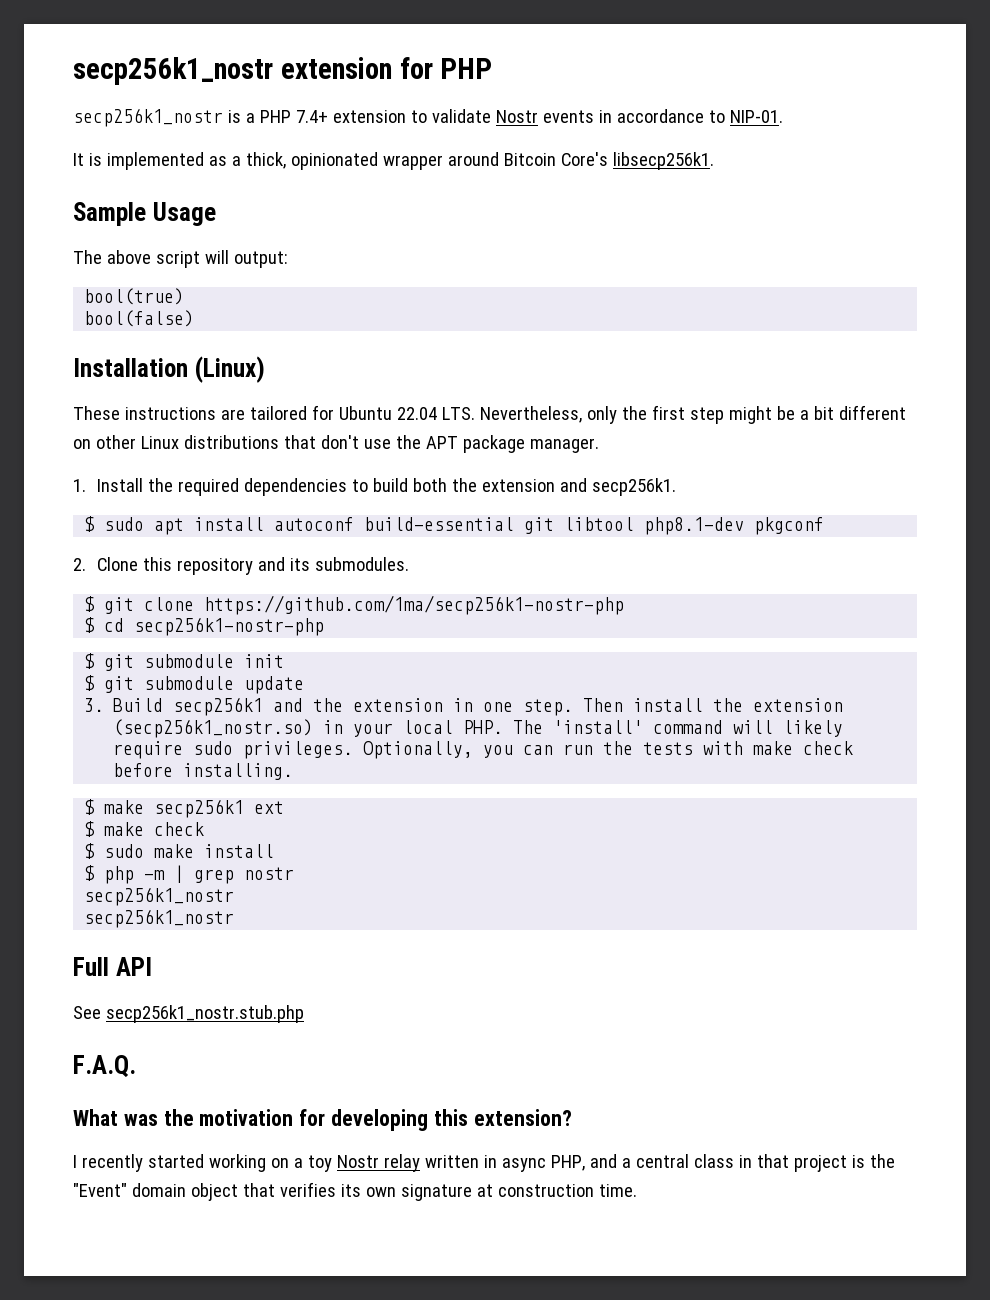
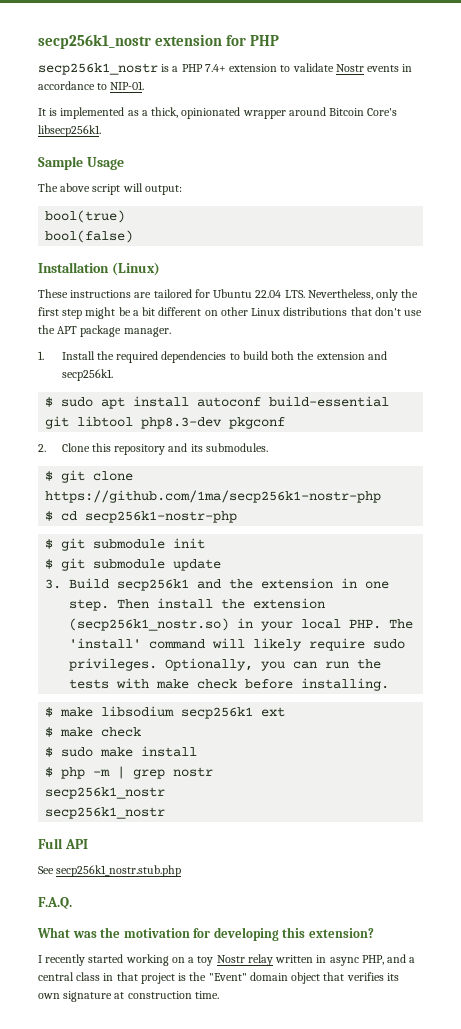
- $ sudo apt install autoconf build-essential git libtool php8.1-dev pkgconf
+ $ sudo apt install autoconf build-essential git libtool php8.3-dev pkgconf
- $ make secp256k1 ext
+ $ make libsodium secp256k1 ext

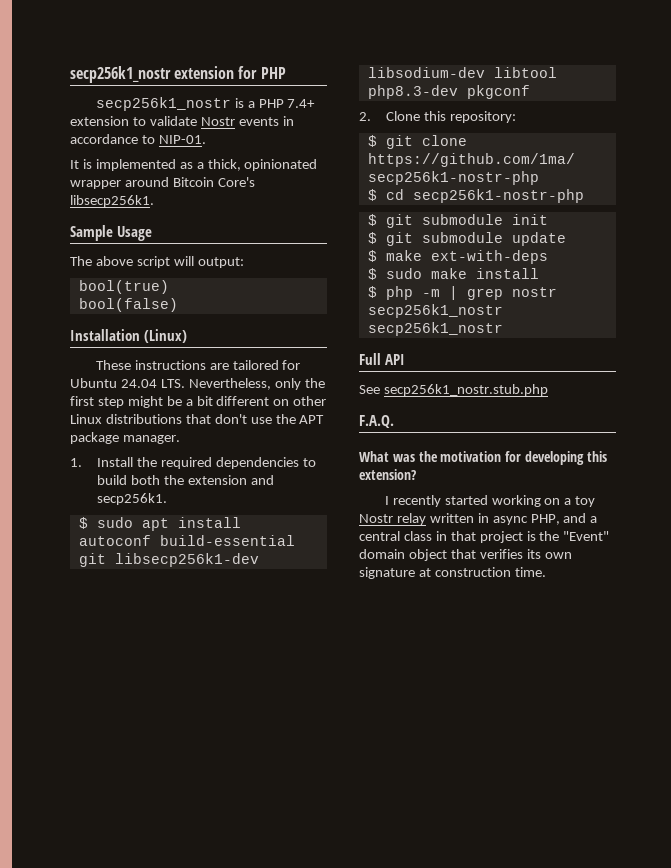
- These instructions are tailored for Ubuntu 22.04 LTS. Nevertheless, only the first step might be a bit different on other Linux distributions that don't use the APT package manager.
+ These instructions are tailored for Ubuntu 24.04 LTS. Nevertheless, only the first step might be a bit different on other Linux distributions that don't use the APT package manager.
- $ sudo apt install autoconf build-essential git libtool php8.3-dev pkgconf
+ $ sudo apt install autoconf build-essential git libsecp256k1-dev libsodium-dev libtool php8.3-dev pkgconf
- 2. Clone this repository and its submodules.
+ 2. Clone this repository:
- 3. Build secp256k1 and the extension in one step. Then install the extension (secp256k1_nostr.so) in your local PHP. The 'install' command will likely require sudo privileges. Optionally, you can run the tests with make check before installing.
- $ make libsodium secp256k1 ext
- $ make check
+ $ make ext-with-deps

